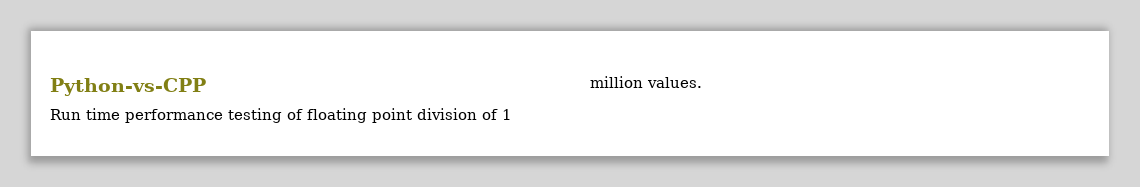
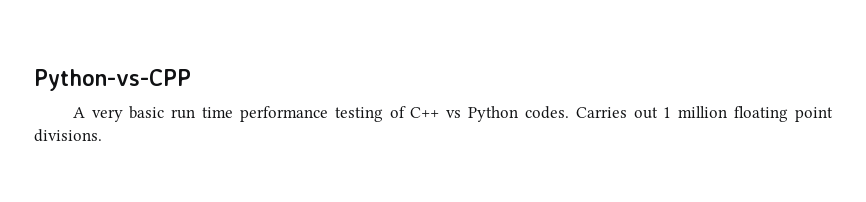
- Run time performance testing of floating point division of 1 million values.
+ A very basic run time performance testing of C++ vs Python codes. Carries out 1 million floating point divisions.

